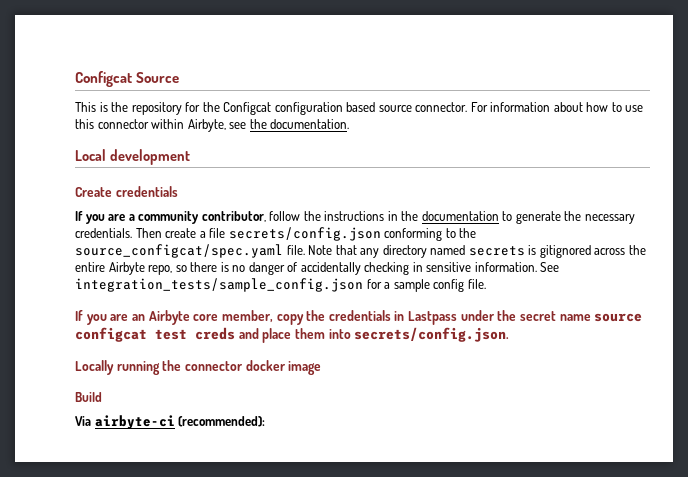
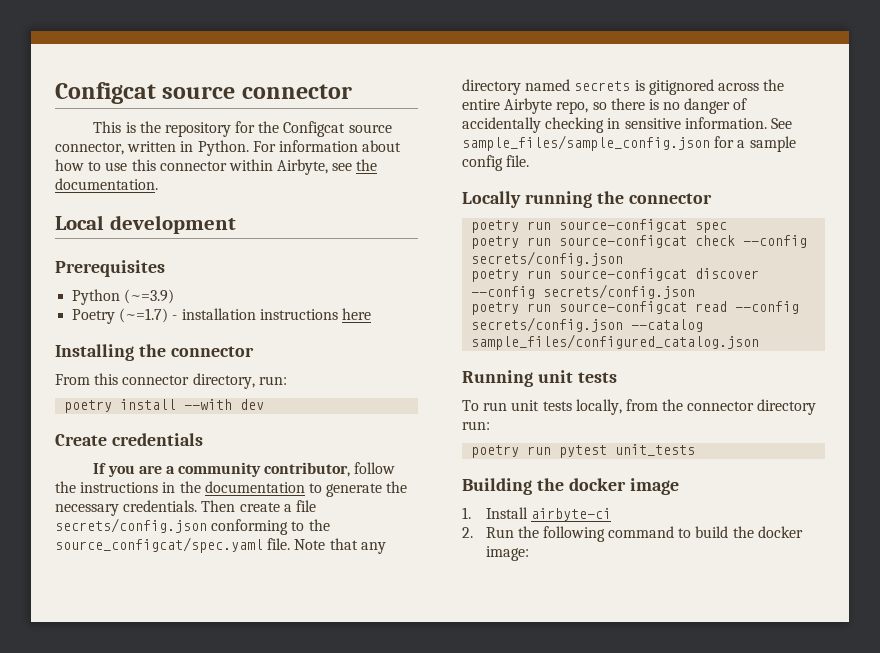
- Configcat Source
+ Configcat source connector
- This is the repository for the Configcat configuration based source connector.
+ This is the repository for the Configcat source connector, written in Python.
+ Prerequisites
+ Python (~=3.9)
+ Poetry (~=1.7) - installation instructions here
+ Installing the connector
+ From this connector directory, run:
+ poetry install --with dev
- See integration_tests/sample_config.json for a sample config file.
+ See sample_files/sample_config.json for a sample config file.
- If you are an Airbyte core member, copy the credentials in Lastpass under the secret name source configcat test creds and place them into secrets/config.json.
- Locally running the connector docker image
- Build
- Via airbyte-ci (recommended):
+ Locally running the connector
+ poetry run source-configcat spec
+ poetry run source-configcat check --config secrets/config.json
+ poetry run source-configcat discover --config secrets/config.json
+ poetry run source-configcat read --config secrets/config.json --catalog sample_files/configured_catalog.json
+ Running unit tests
+ To run unit tests locally, from the connector directory run:
+ poetry run pytest unit_tests
+ Building the docker image
+ 1. Install airbyte-ci
+ 2. Run the following command to build the docker image:

